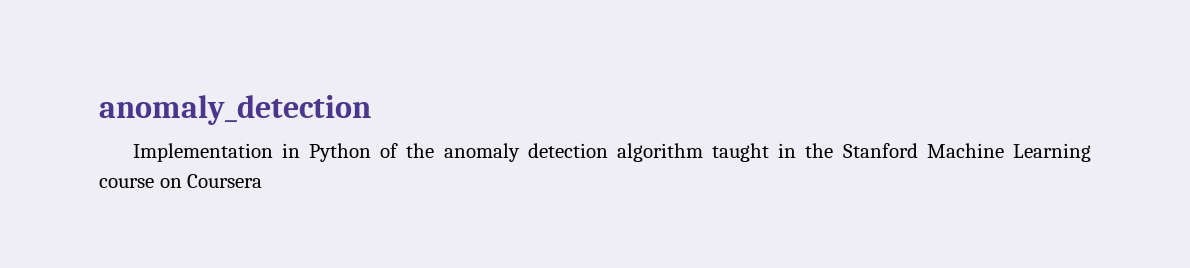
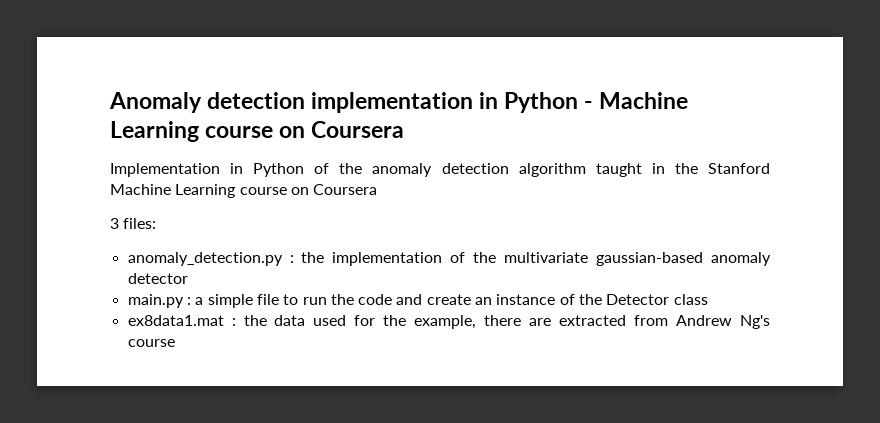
- anomaly_detection
+ Anomaly detection implementation in Python - Machine Learning course on Coursera
+ 3 files:
+ anomaly_detection.py : the implementation of the multivariate gaussian-based anomaly detector
+ main.py : a simple file to run the code and create an instance of the Detector class
+ ex8data1.mat : the data used for the example, there are extracted from Andrew Ng's course

